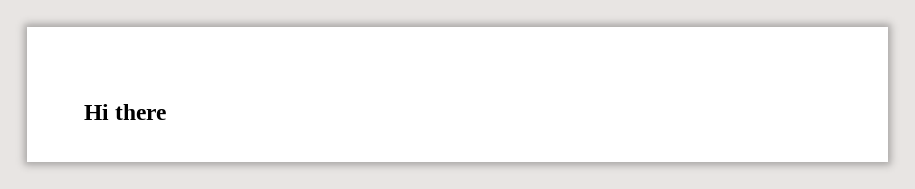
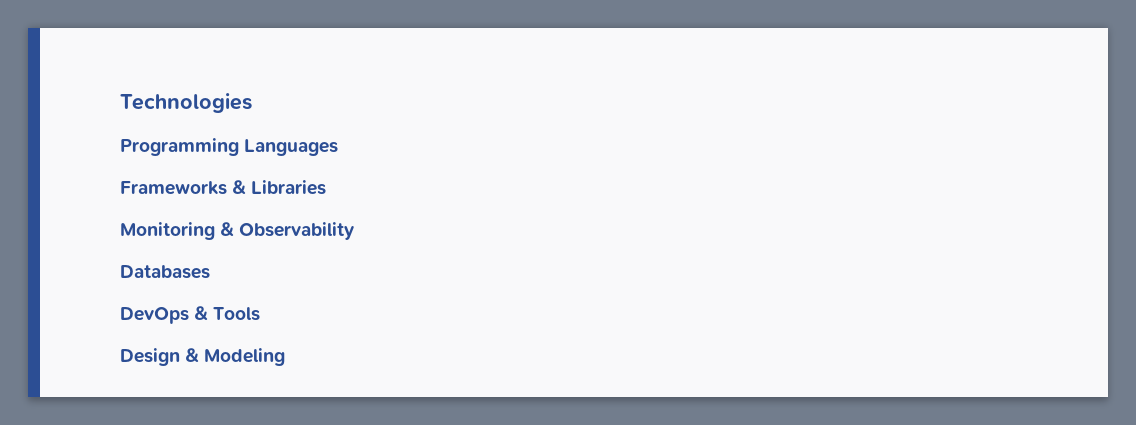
- Hi there
+ Technologies
+ Programming Languages
+ Frameworks & Libraries
+ Monitoring & Observability
+ Databases
+ DevOps & Tools
+ Design & Modeling

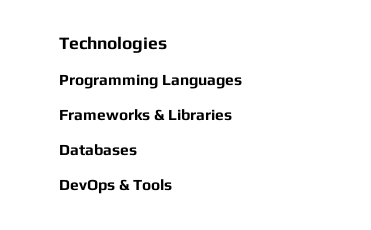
- Monitoring & Observability
- Design & Modeling

